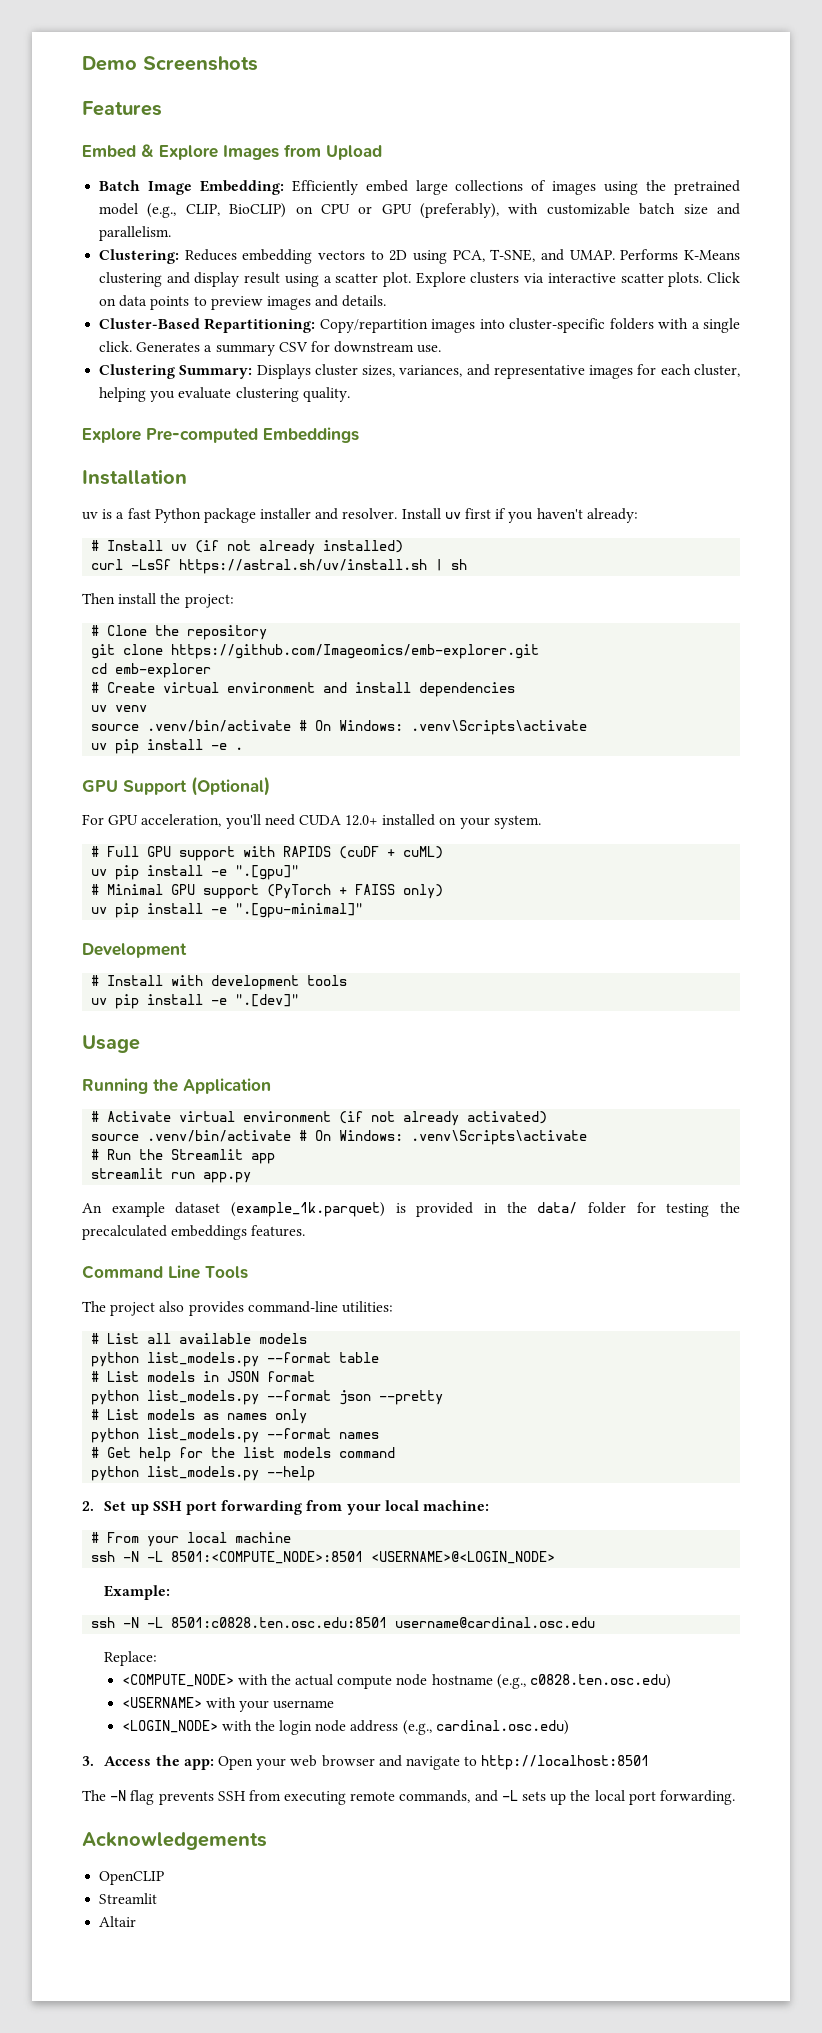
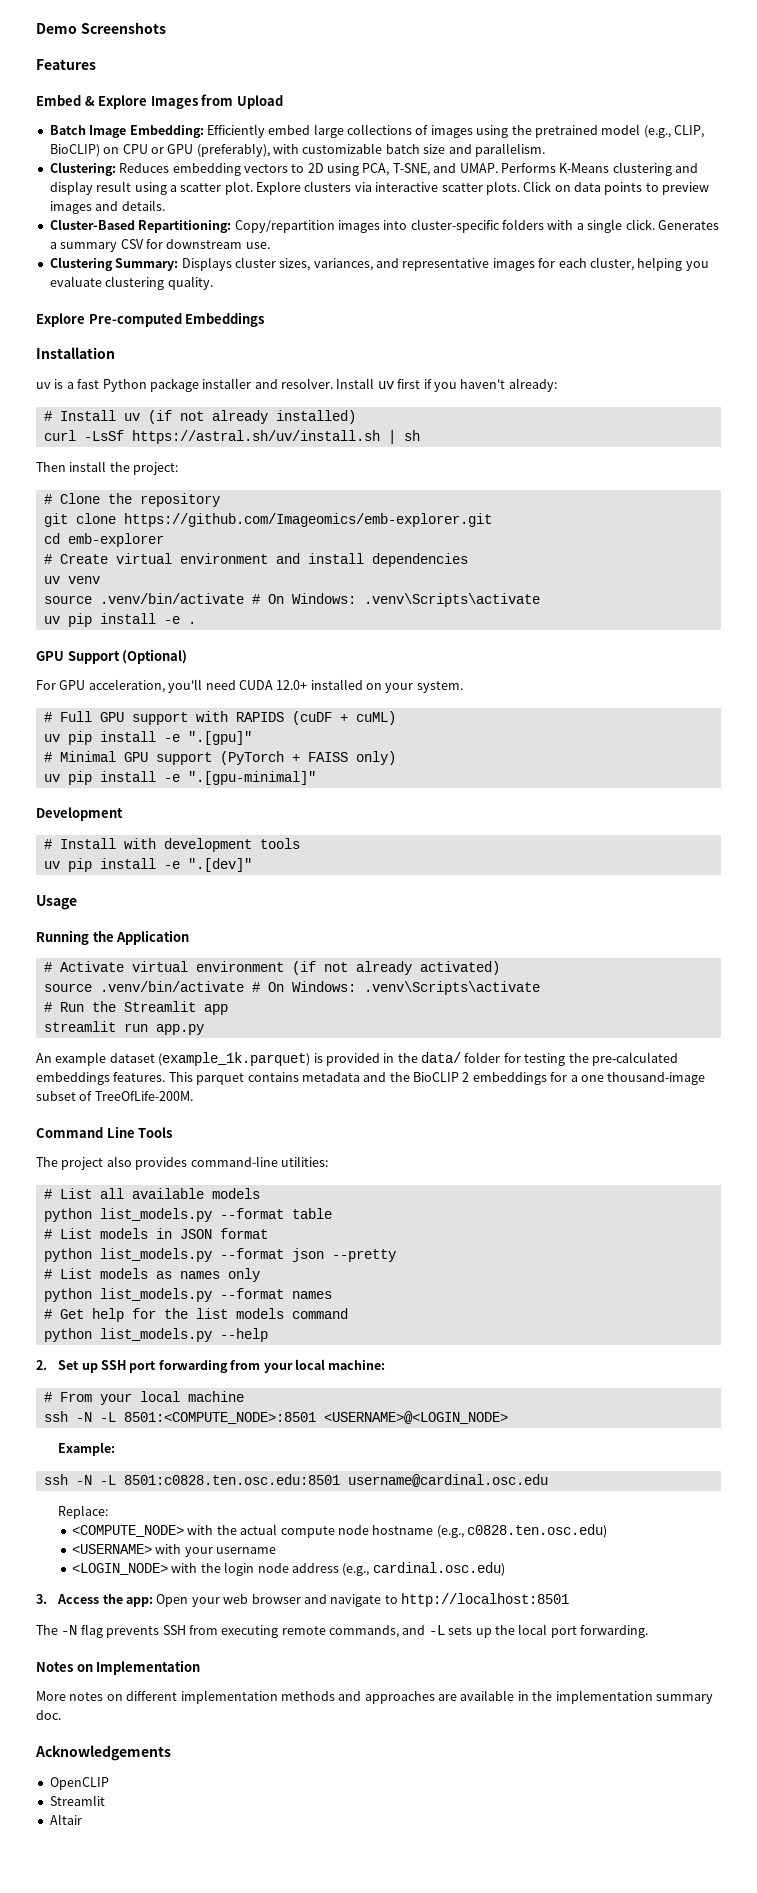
- An example dataset (example_1k.parquet) is provided in the data/ folder for testing the precalculated embeddings features.
+ An example dataset (example_1k.parquet) is provided in the data/ folder for testing the pre-calculated embeddings features. This parquet contains metadata and the BioCLIP 2 embeddings for a one thousand-image subset of TreeOfLife-200M.
+ Notes on Implementation
+ More notes on different implementation methods and approaches are available in the implementation summary doc.

